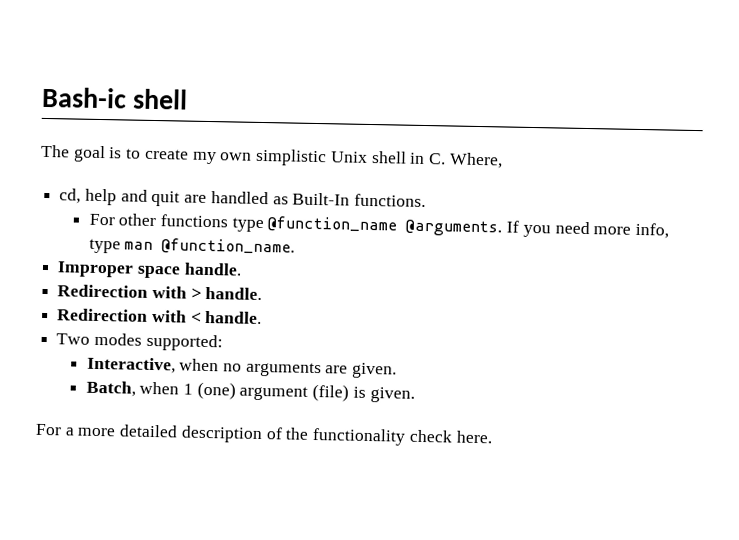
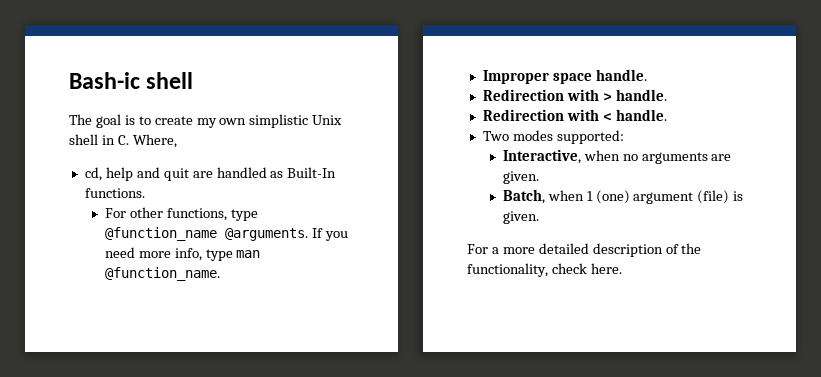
- For other functions type @function_name @arguments.
+ For other functions, type @function_name @arguments.
- For a more detailed description of the functionality check here.
+ For a more detailed description of the functionality, check here.

